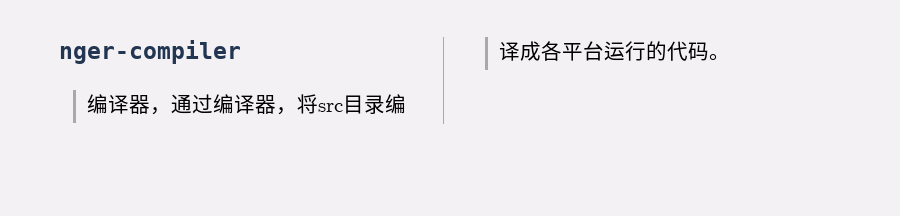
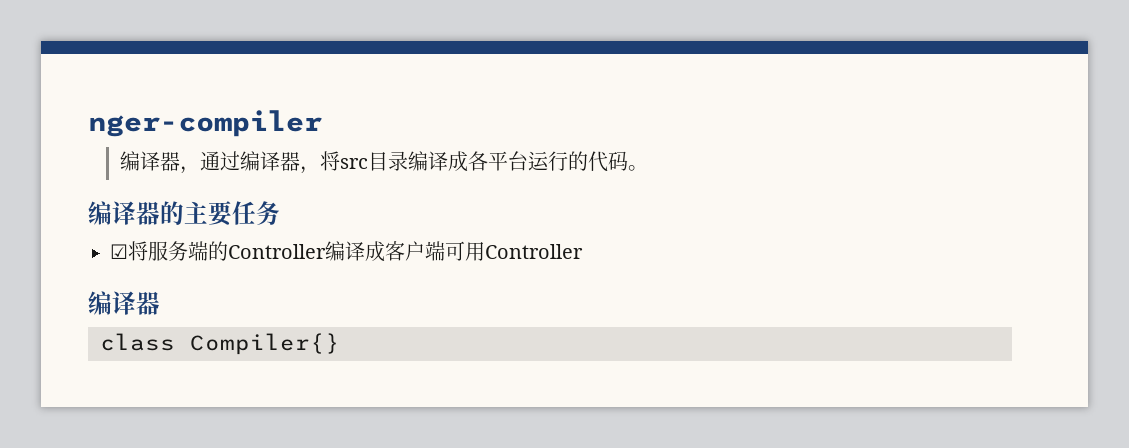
+ 编译器的主要任务
+ ☑将服务端的Controller编译成客户端可用Controller
+ 编译器
+ class Compiler{}

